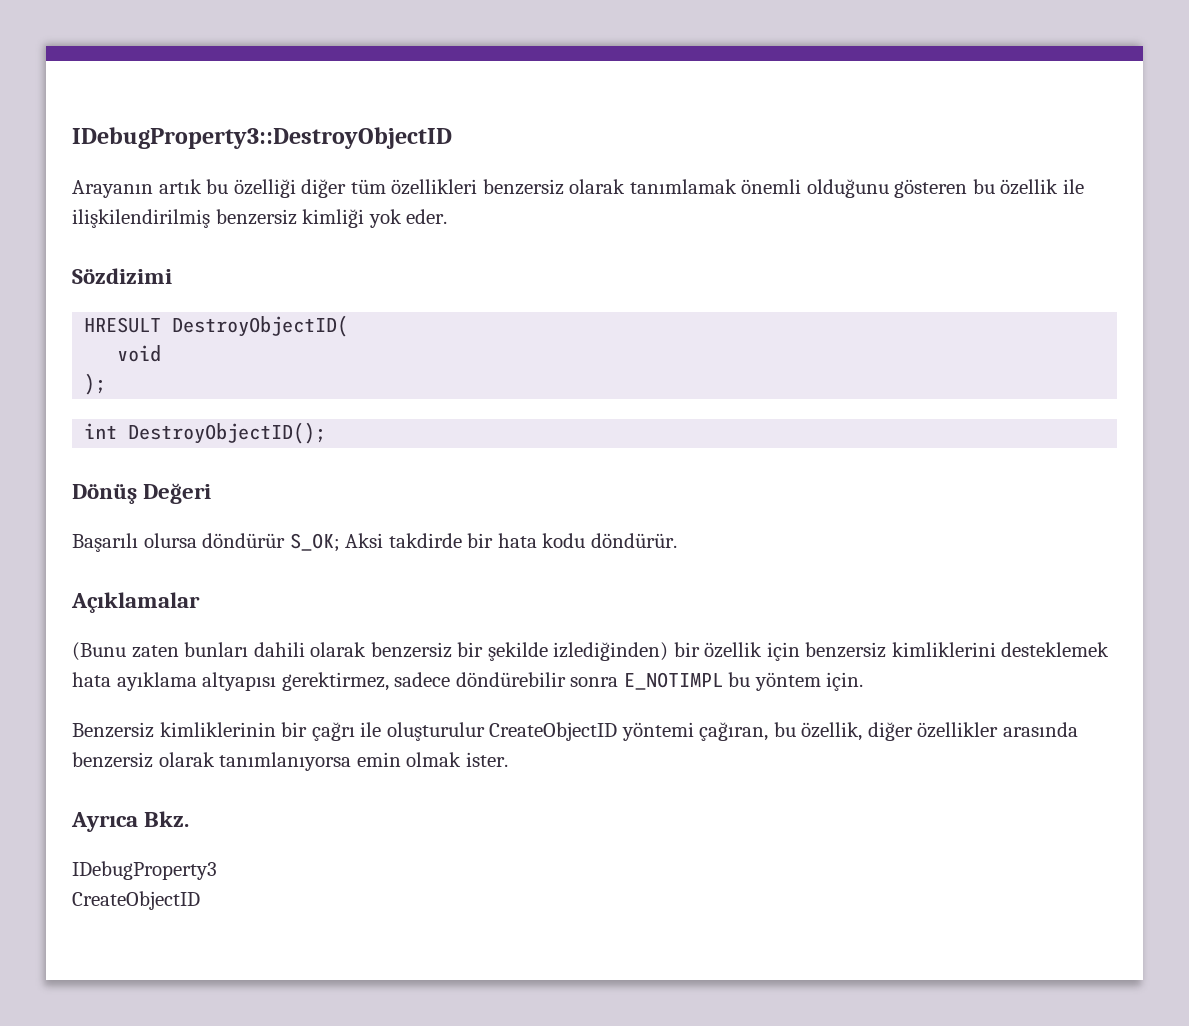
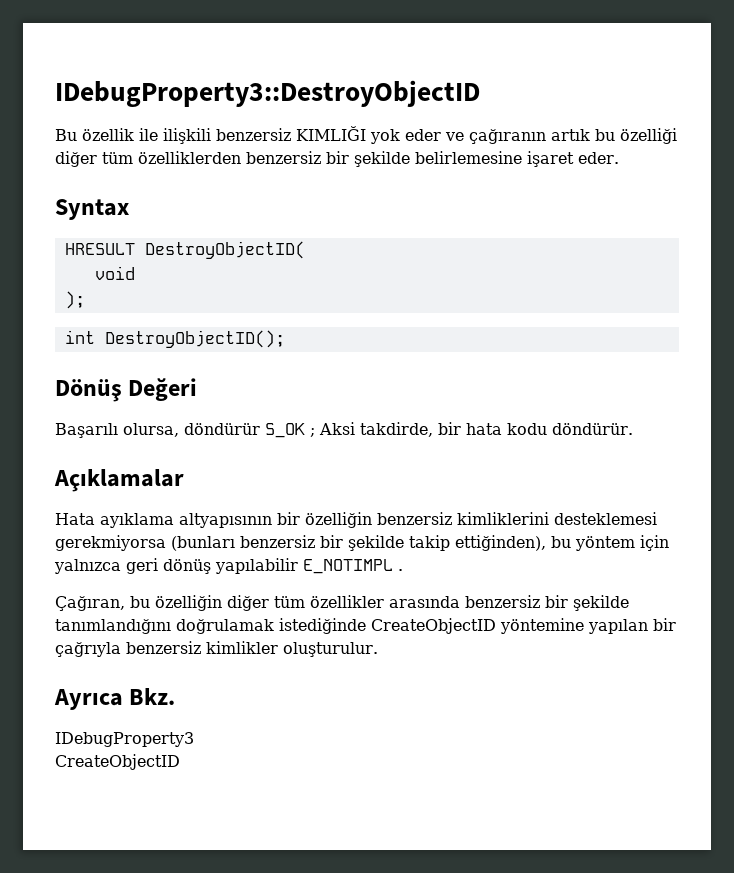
- Arayanın artık bu özelliği diğer tüm özellikleri benzersiz olarak tanımlamak önemli olduğunu gösteren bu özellik ile ilişkilendirilmiş benzersiz kimliği yok eder.
+ Bu özellik ile ilişkili benzersiz KIMLIĞI yok eder ve çağıranın artık bu özelliği diğer tüm özelliklerden benzersiz bir şekilde belirlemesine işaret eder.
- Sözdizimi
+ Syntax
- Başarılı olursa döndürür S_OK; Aksi takdirde bir hata kodu döndürür.
+ Başarılı olursa, döndürür S_OK ; Aksi takdirde, bir hata kodu döndürür.
- (Bunu zaten bunları dahili olarak benzersiz bir şekilde izlediğinden) bir özellik için benzersiz kimliklerini desteklemek hata ayıklama altyapısı gerektirmez, sadece döndürebilir sonra E_NOTIMPL bu yöntem için.
- Benzersiz kimliklerinin bir çağrı ile oluşturulur CreateObjectID yöntemi çağıran, bu özellik, diğer özellikler arasında benzersiz olarak tanımlanıyorsa emin olmak ister.
+ Hata ayıklama altyapısının bir özelliğin benzersiz kimliklerini desteklemesi gerekmiyorsa (bunları benzersiz bir şekilde takip ettiğinden), bu yöntem için yalnızca geri dönüş yapılabilir E_NOTIMPL .
+ Çağıran, bu özelliğin diğer tüm özellikler arasında benzersiz bir şekilde tanımlandığını doğrulamak istediğinde CreateObjectID yöntemine yapılan bir çağrıyla benzersiz kimlikler oluşturulur.

